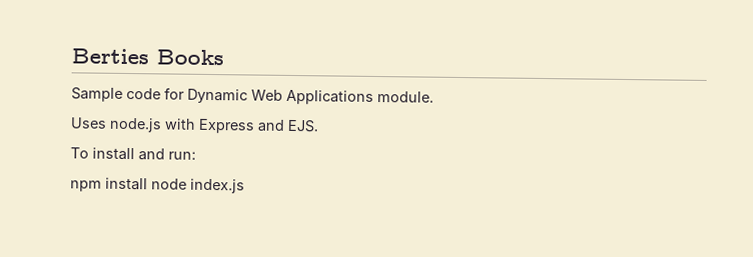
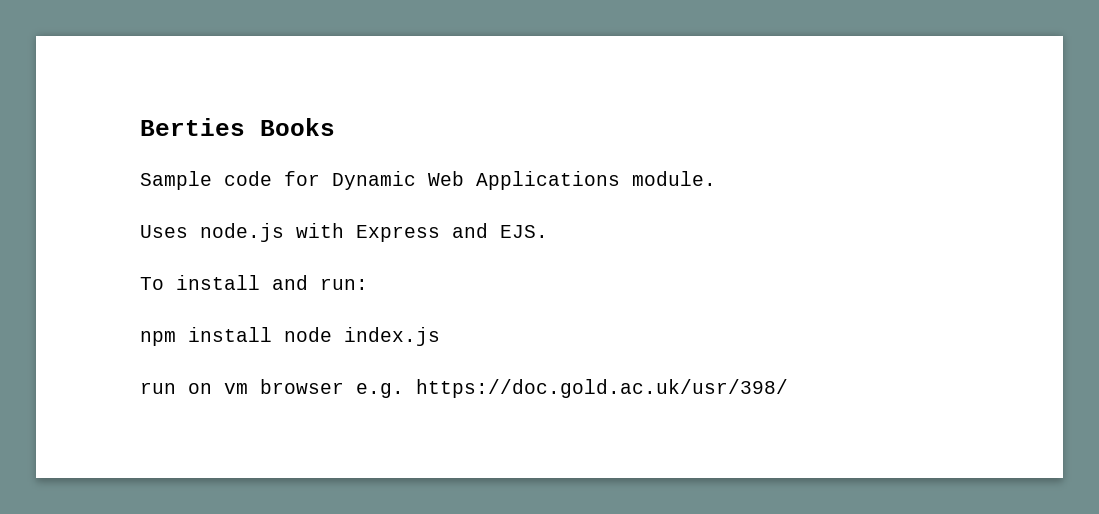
+ run on vm browser e.g. https://doc.gold.ac.uk/usr/398/

